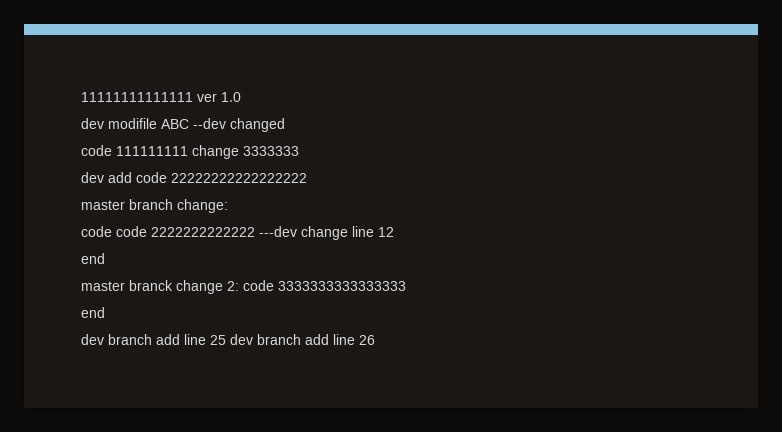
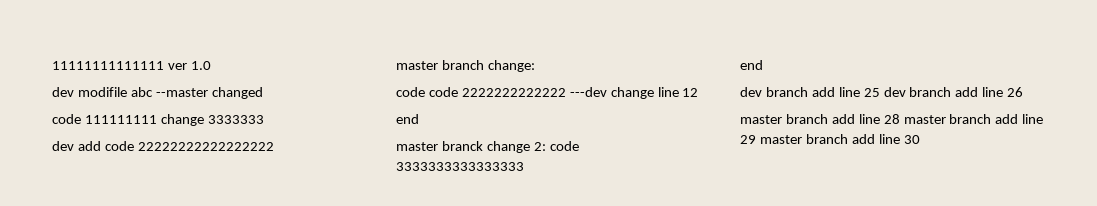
- dev modifile ABC --dev changed
+ dev modifile abc --master changed
+ master branch add line 28 master branch add line 29 master branch add line 30

